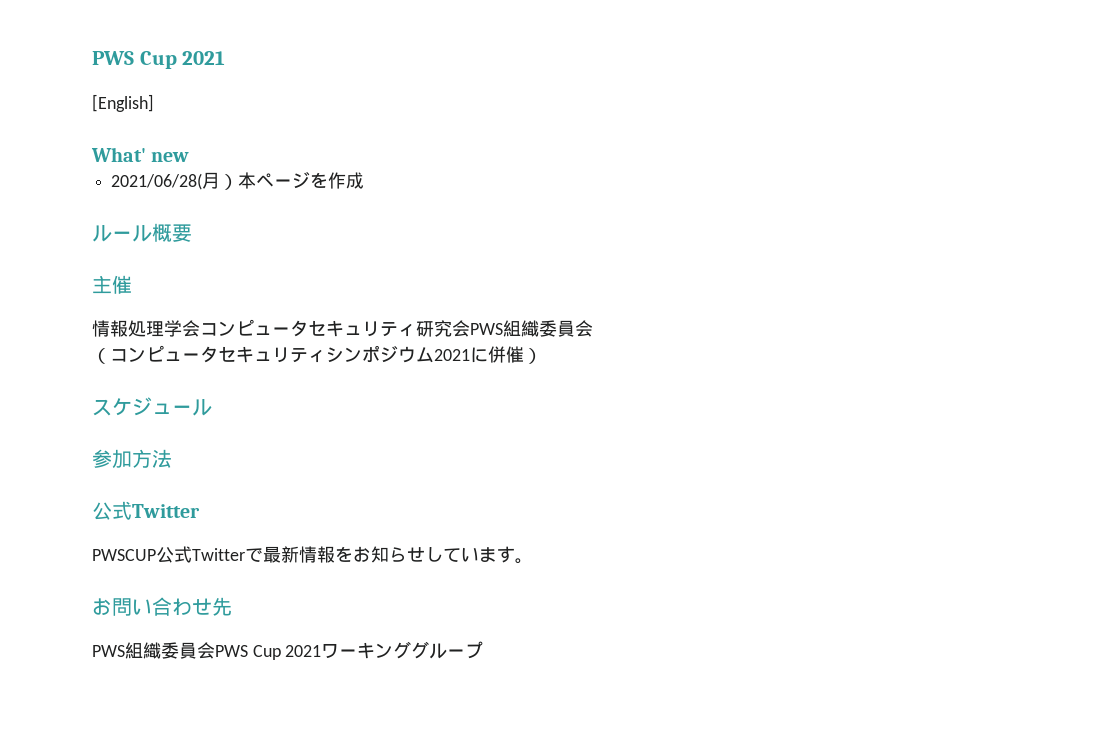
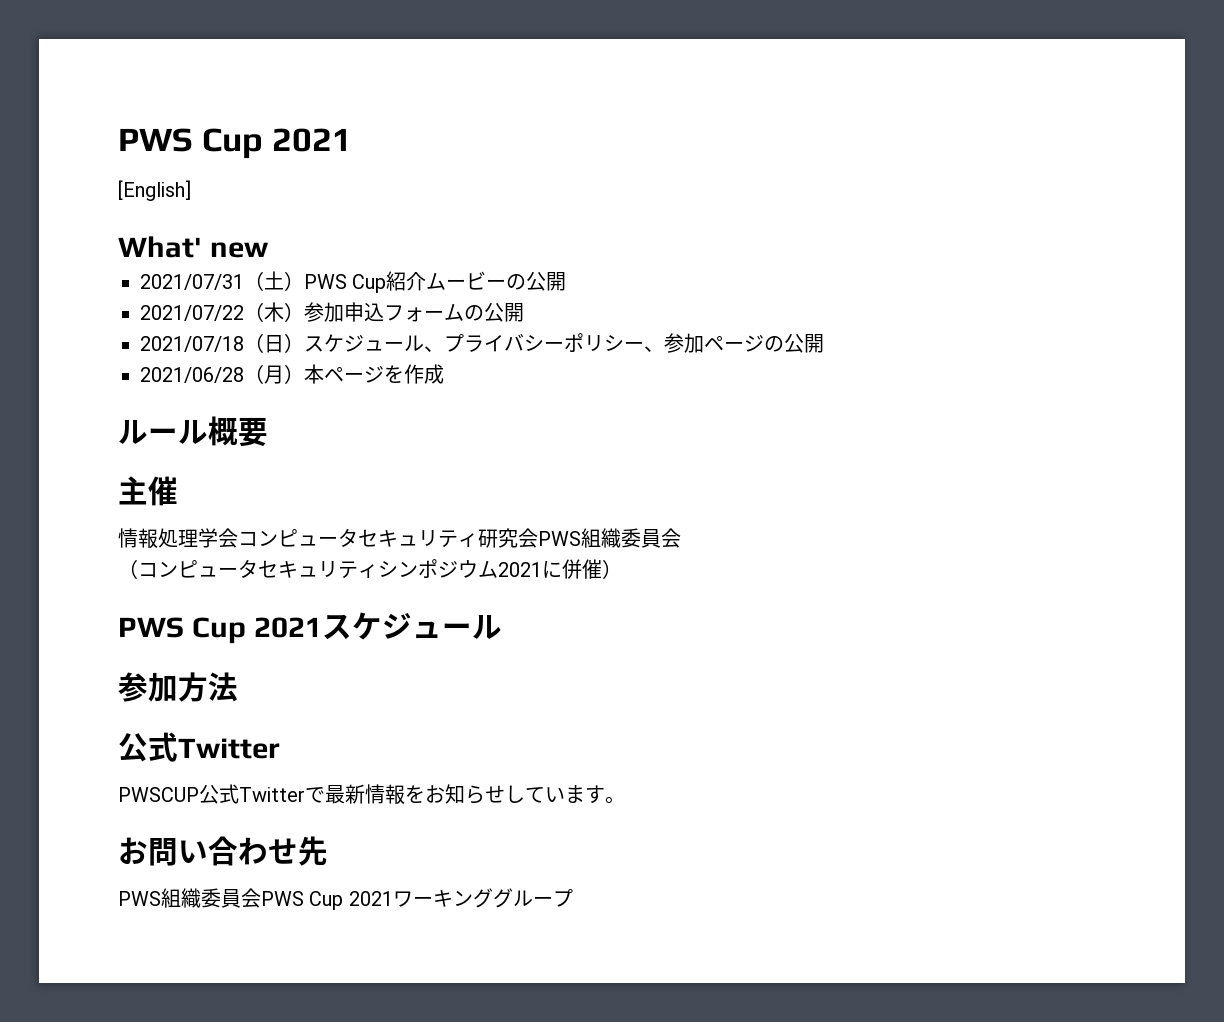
- 2021/06/28(月）本ページを作成
+ 2021/07/31（土）PWS Cup紹介ムービーの公開
+ 2021/07/22（木）参加申込フォームの公開
+ 2021/07/18（日）スケジュール、プライバシーポリシー、参加ページの公開
+ 2021/06/28（月）本ページを作成
- スケジュール
+ PWS Cup 2021スケジュール

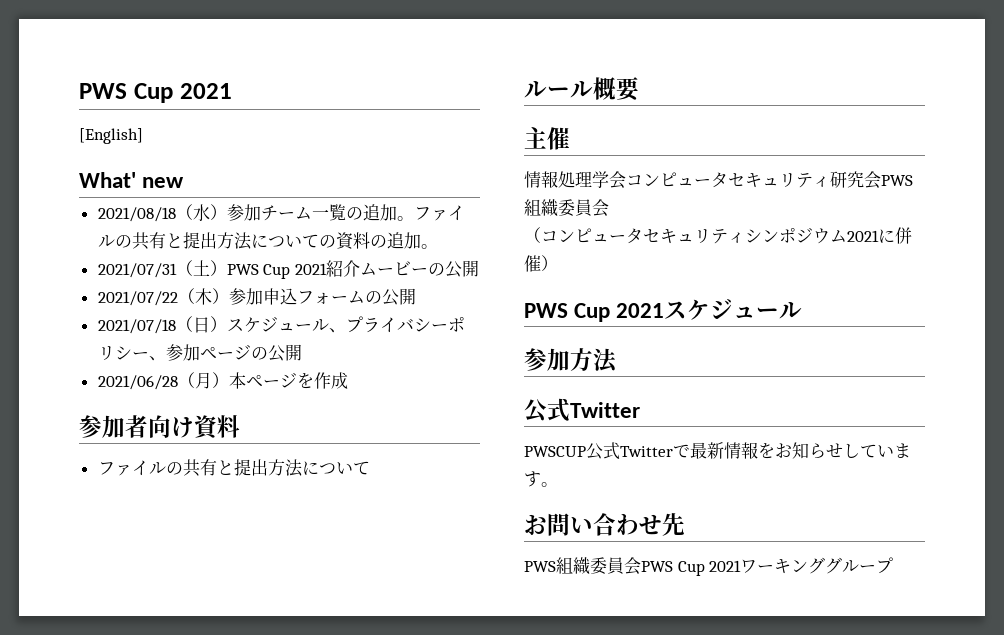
+ 2021/08/18（水）参加チーム一覧の追加。ファイルの共有と提出方法についての資料の追加。
- 2021/07/31（土）PWS Cup紹介ムービーの公開
+ 2021/07/31（土）PWS Cup 2021紹介ムービーの公開
+ 参加者向け資料
+ ファイルの共有と提出方法について

